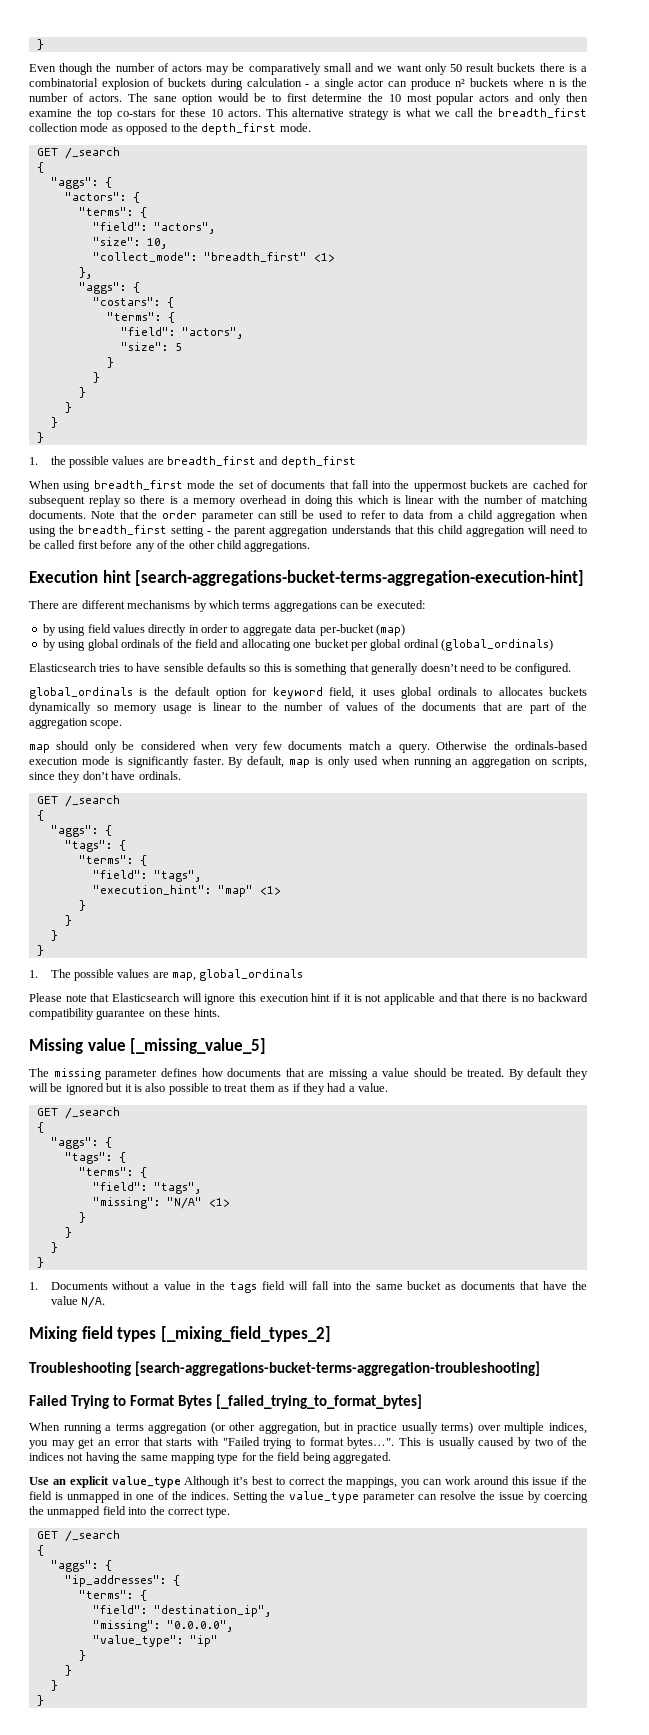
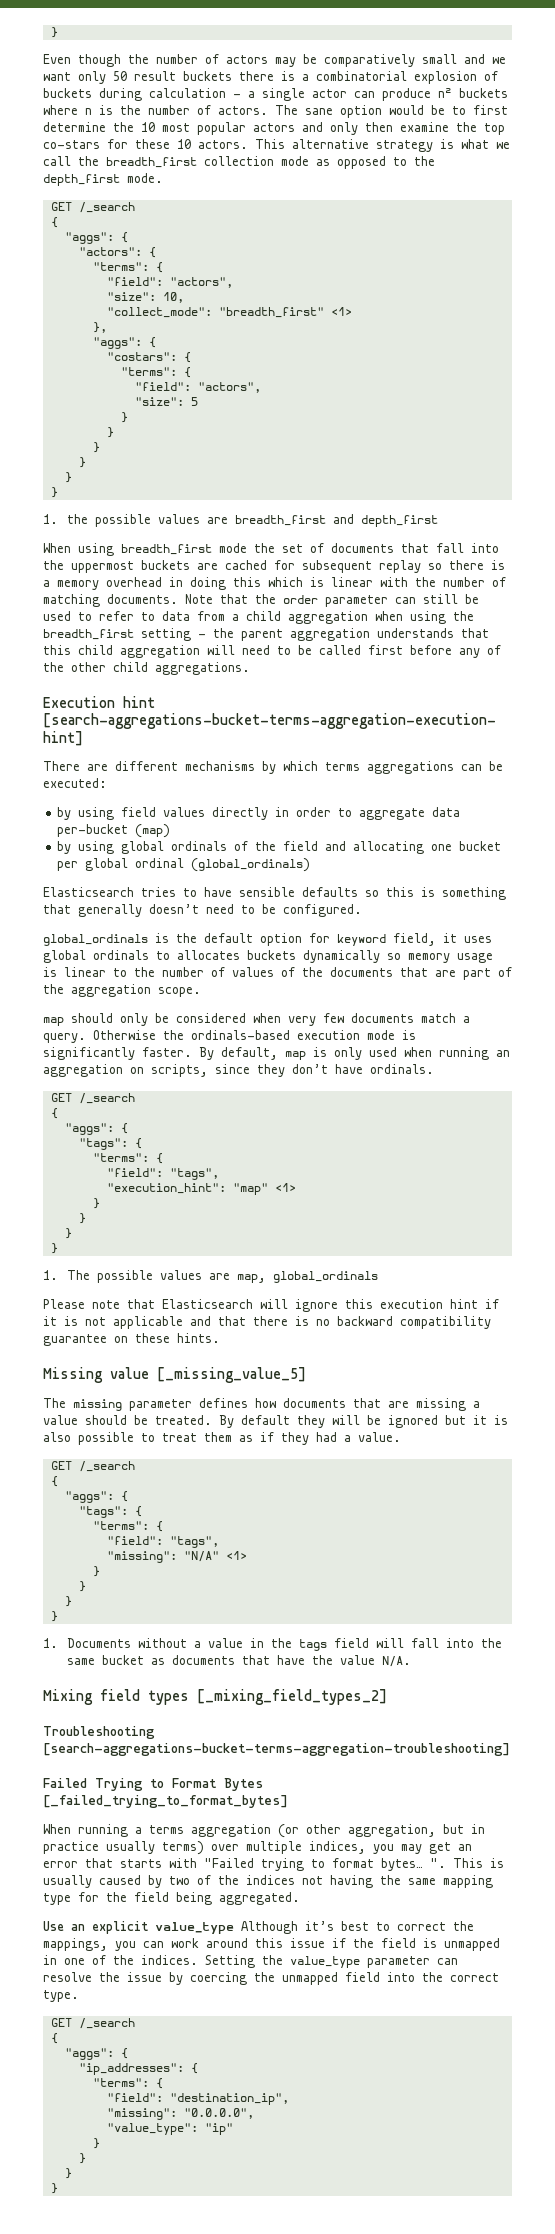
- When running a terms aggregation (or other aggregation, but in practice usually terms) over multiple indices, you may get an error that starts with "Failed trying to format bytes…".
+ When running a terms aggregation (or other aggregation, but in practice usually terms) over multiple indices, you may get an error that starts with "Failed trying to format bytes… ".

